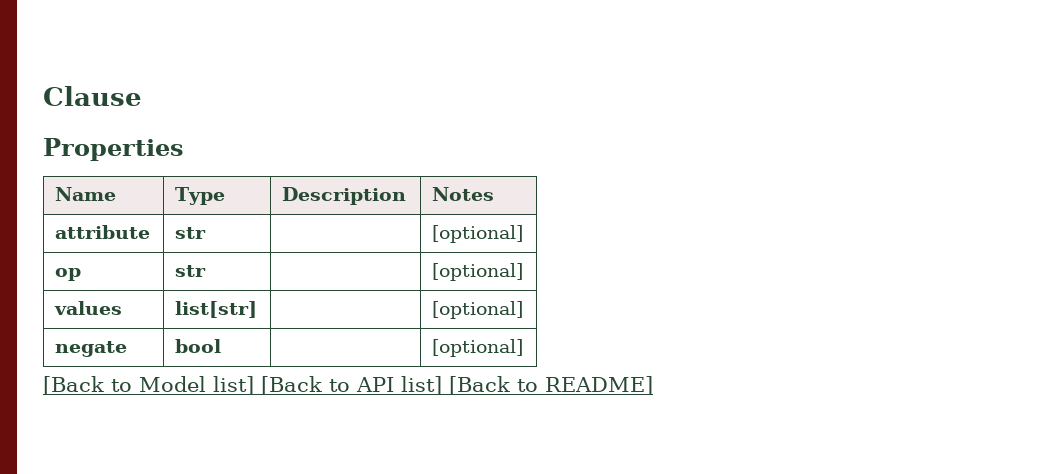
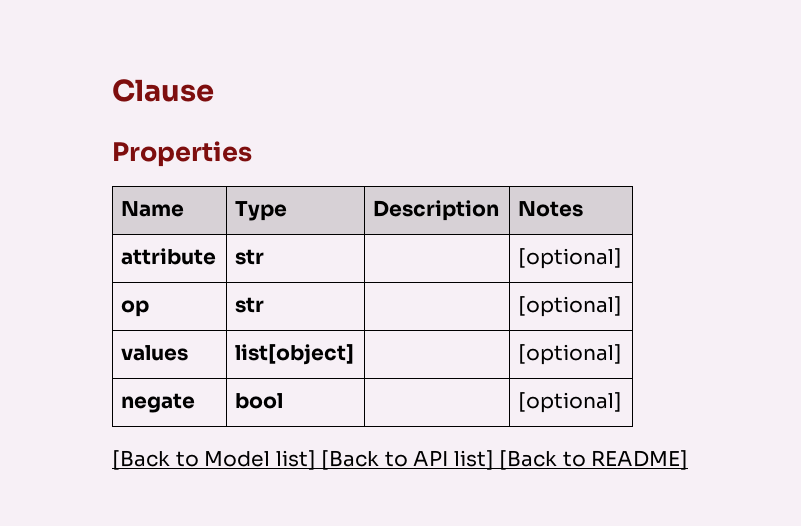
- values | list[str] | | [optional]
+ values | list[object] | | [optional]

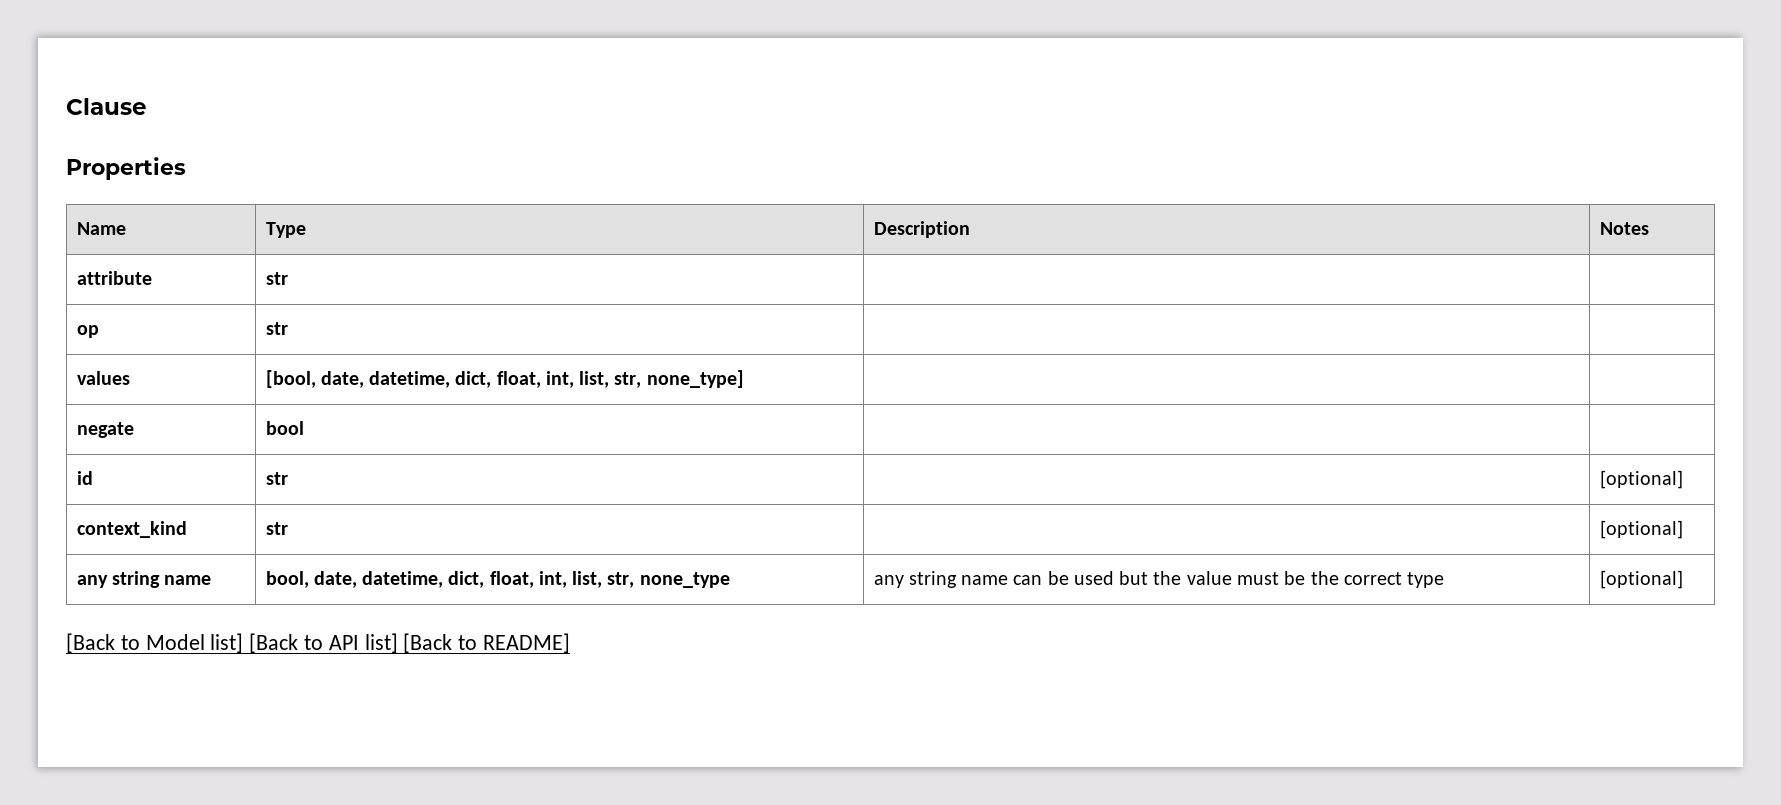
- attribute | str | | [optional]
+ attribute | str | |
- op | str | | [optional]
+ op | str | |
- values | list[object] | | [optional]
- negate | bool | | [optional]
+ values | [bool, date, datetime, dict, float, int, list, str, none_type] | |
+ negate | bool | |
+ id | str | | [optional]
+ context_kind | str | | [optional]
+ any string name | bool, date, datetime, dict, float, int, list, str, none_type | any string name can be used but the value must be the correct type | [optional]

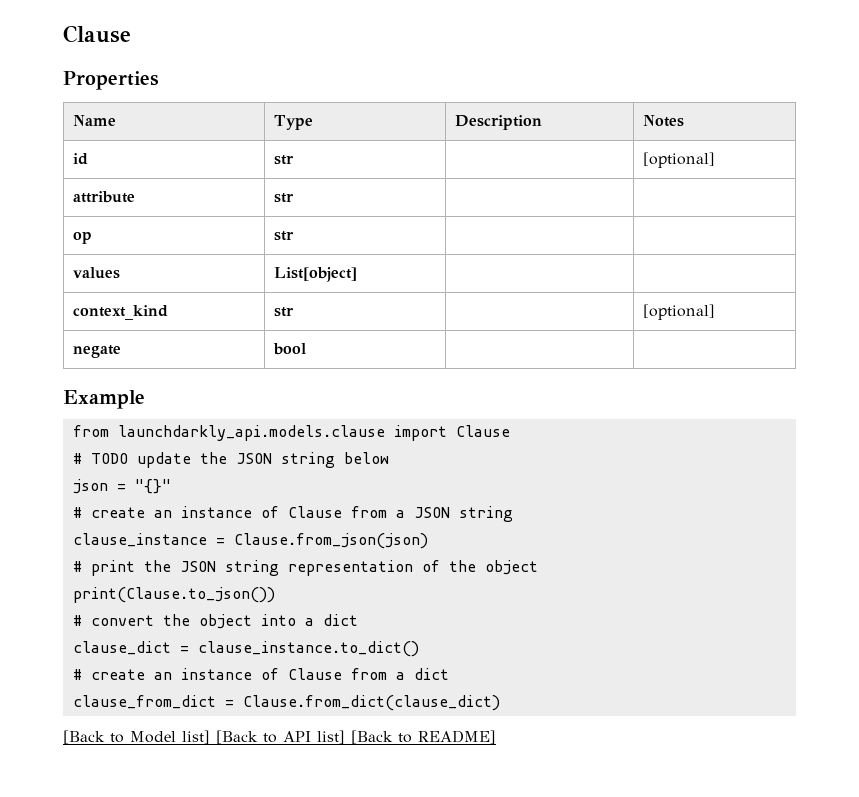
+ id | str | | [optional]
- values | [bool, date, datetime, dict, float, int, list, str, none_type] | |
+ values | List[object] | |
+ context_kind | str | | [optional]
  negate | bool | |
- id | str | | [optional]
- context_kind | str | | [optional]
- any string name | bool, date, datetime, dict, float, int, list, str, none_type | any string name can be used but the value must be the correct type | [optional]
+ Example
+ from launchdarkly_api.models.clause import Clause
+ # TODO update the JSON string below
+ json = "{}"
+ # create an instance of Clause from a JSON string
+ clause_instance = Clause.from_json(json)
+ # print the JSON string representation of the object
+ print(Clause.to_json())
+ # convert the object into a dict
+ clause_dict = clause_instance.to_dict()
+ # create an instance of Clause from a dict
+ clause_from_dict = Clause.from_dict(clause_dict)

